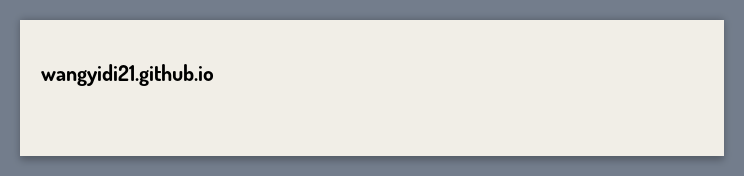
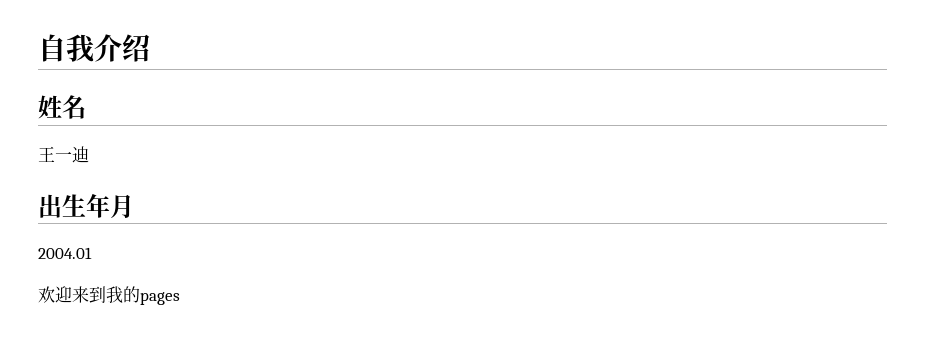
- wangyidi21.github.io
+ 自我介绍
+ 姓名
+ 王一迪
+ 出生年月
+ 2004.01
+ 欢迎来到我的pages

